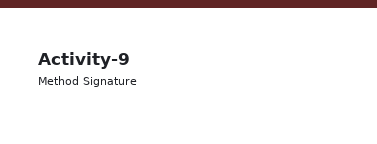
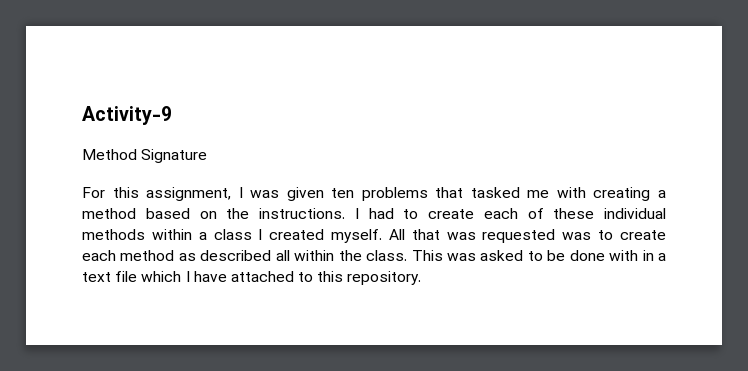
+ For this assignment, I was given ten problems that tasked me with creating a method based on the instructions. I had to create each of these individual methods within a class I created myself. All that was requested was to create each method as described all within the class. This was asked to be done with in a text file which I have attached to this repository.

